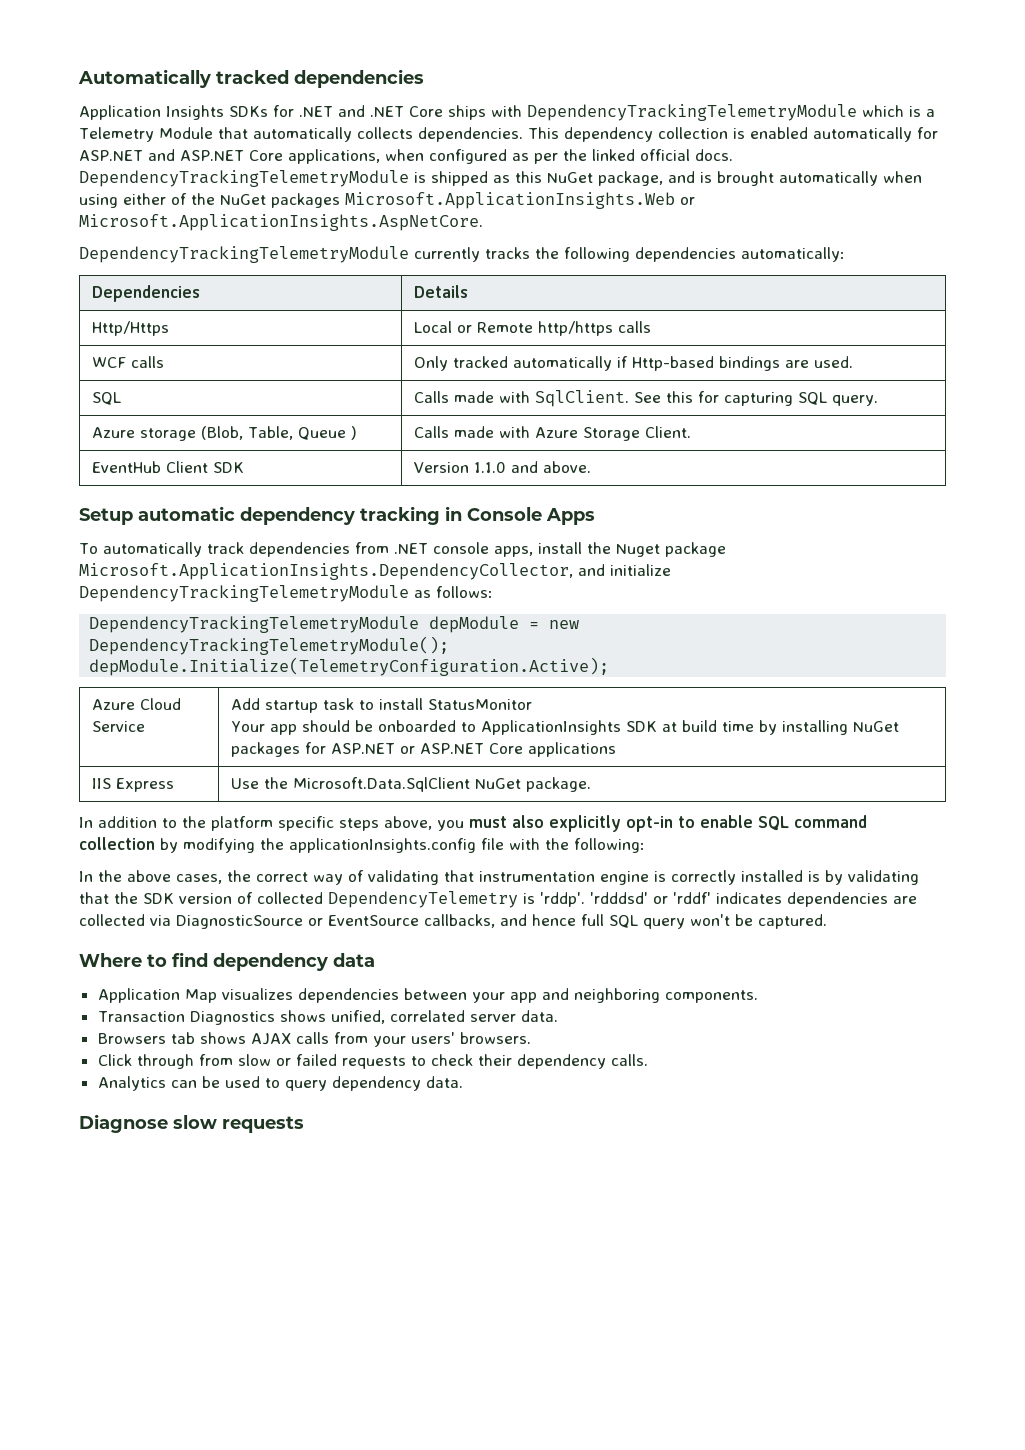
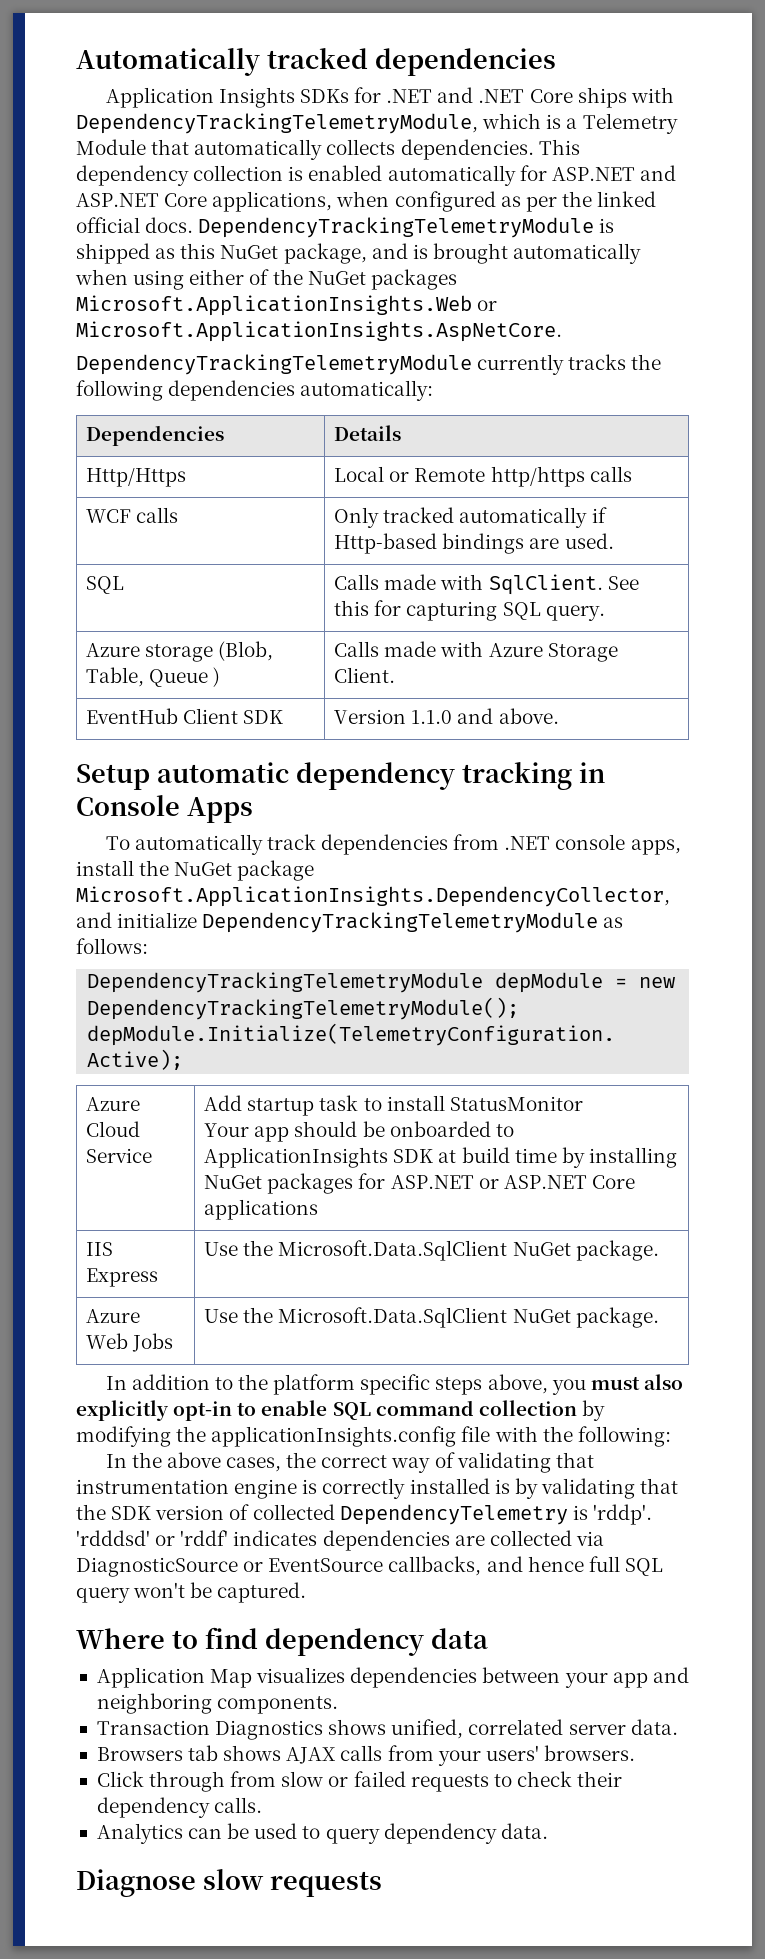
- Application Insights SDKs for .NET and .NET Core ships with DependencyTrackingTelemetryModule which is a Telemetry Module that automatically collects dependencies.
+ Application Insights SDKs for .NET and .NET Core ships with DependencyTrackingTelemetryModule, which is a Telemetry Module that automatically collects dependencies.
- To automatically track dependencies from .NET console apps, install the Nuget package Microsoft.ApplicationInsights.DependencyCollector, and initialize DependencyTrackingTelemetryModule as follows:
+ To automatically track dependencies from .NET console apps, install the NuGet package Microsoft.ApplicationInsights.DependencyCollector, and initialize DependencyTrackingTelemetryModule as follows:
+ Azure Web Jobs | Use the Microsoft.Data.SqlClient NuGet package.

